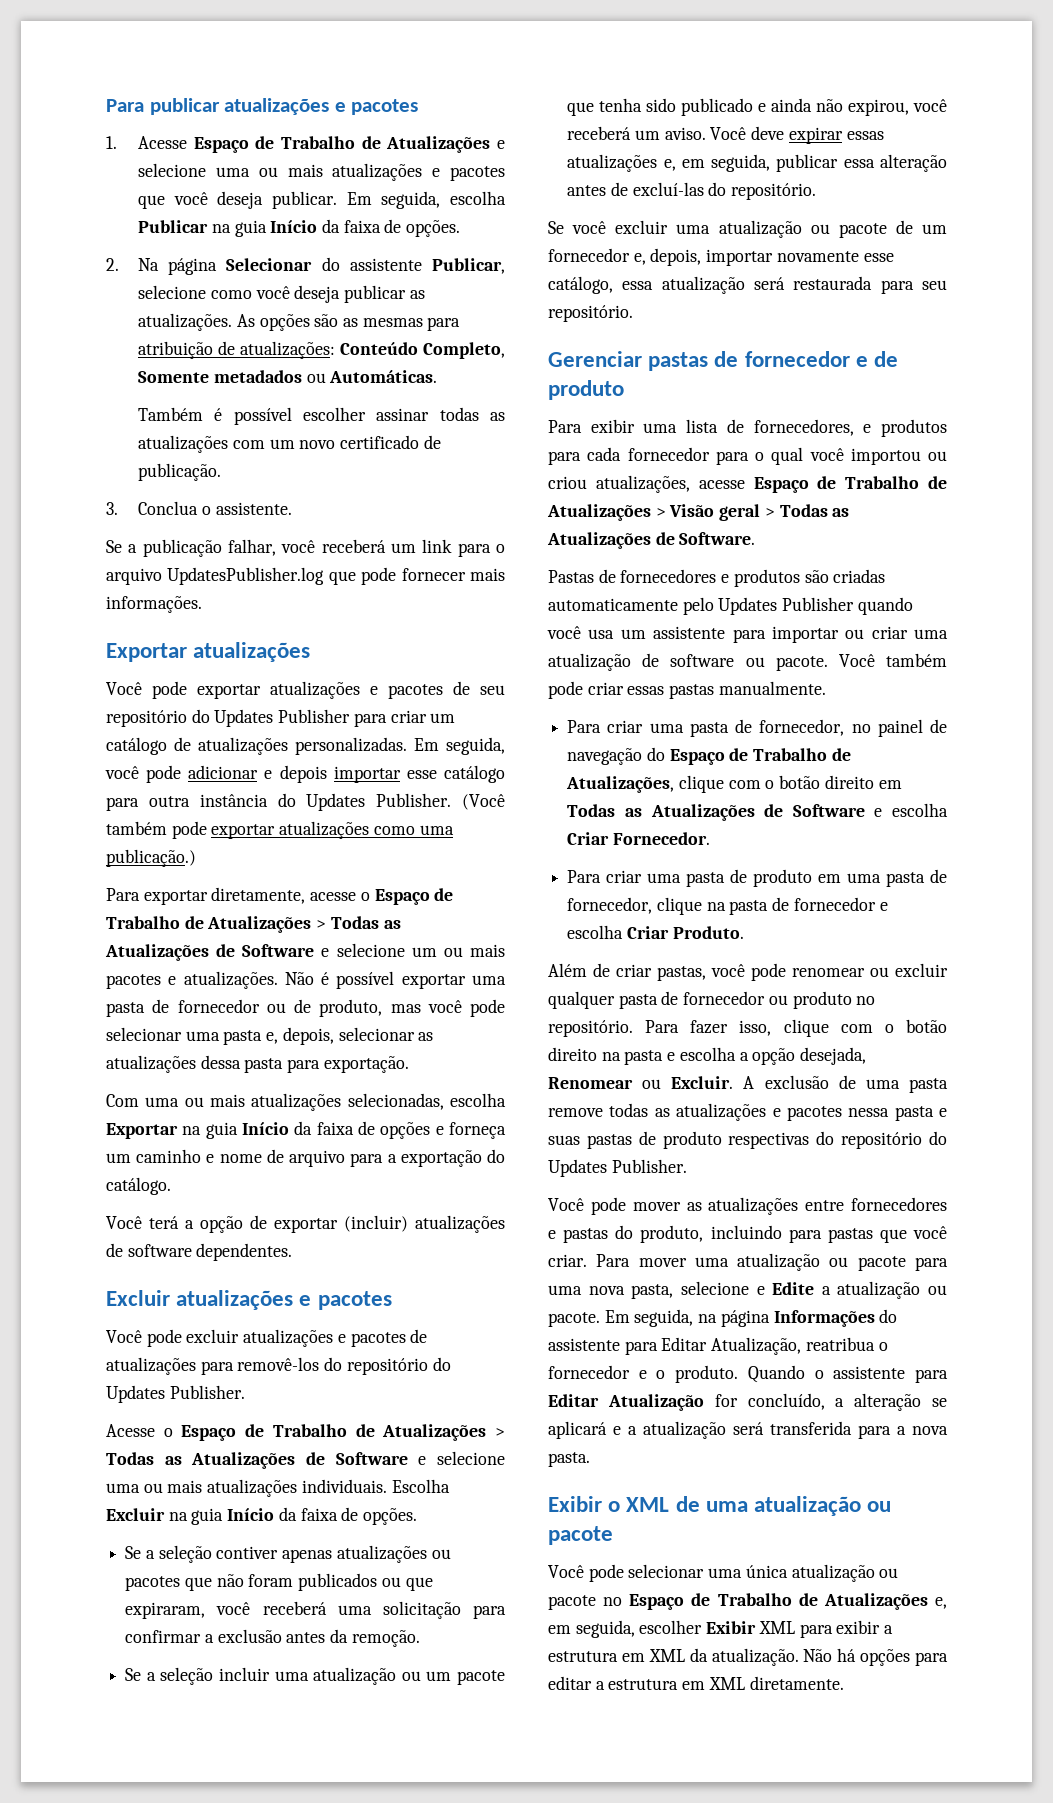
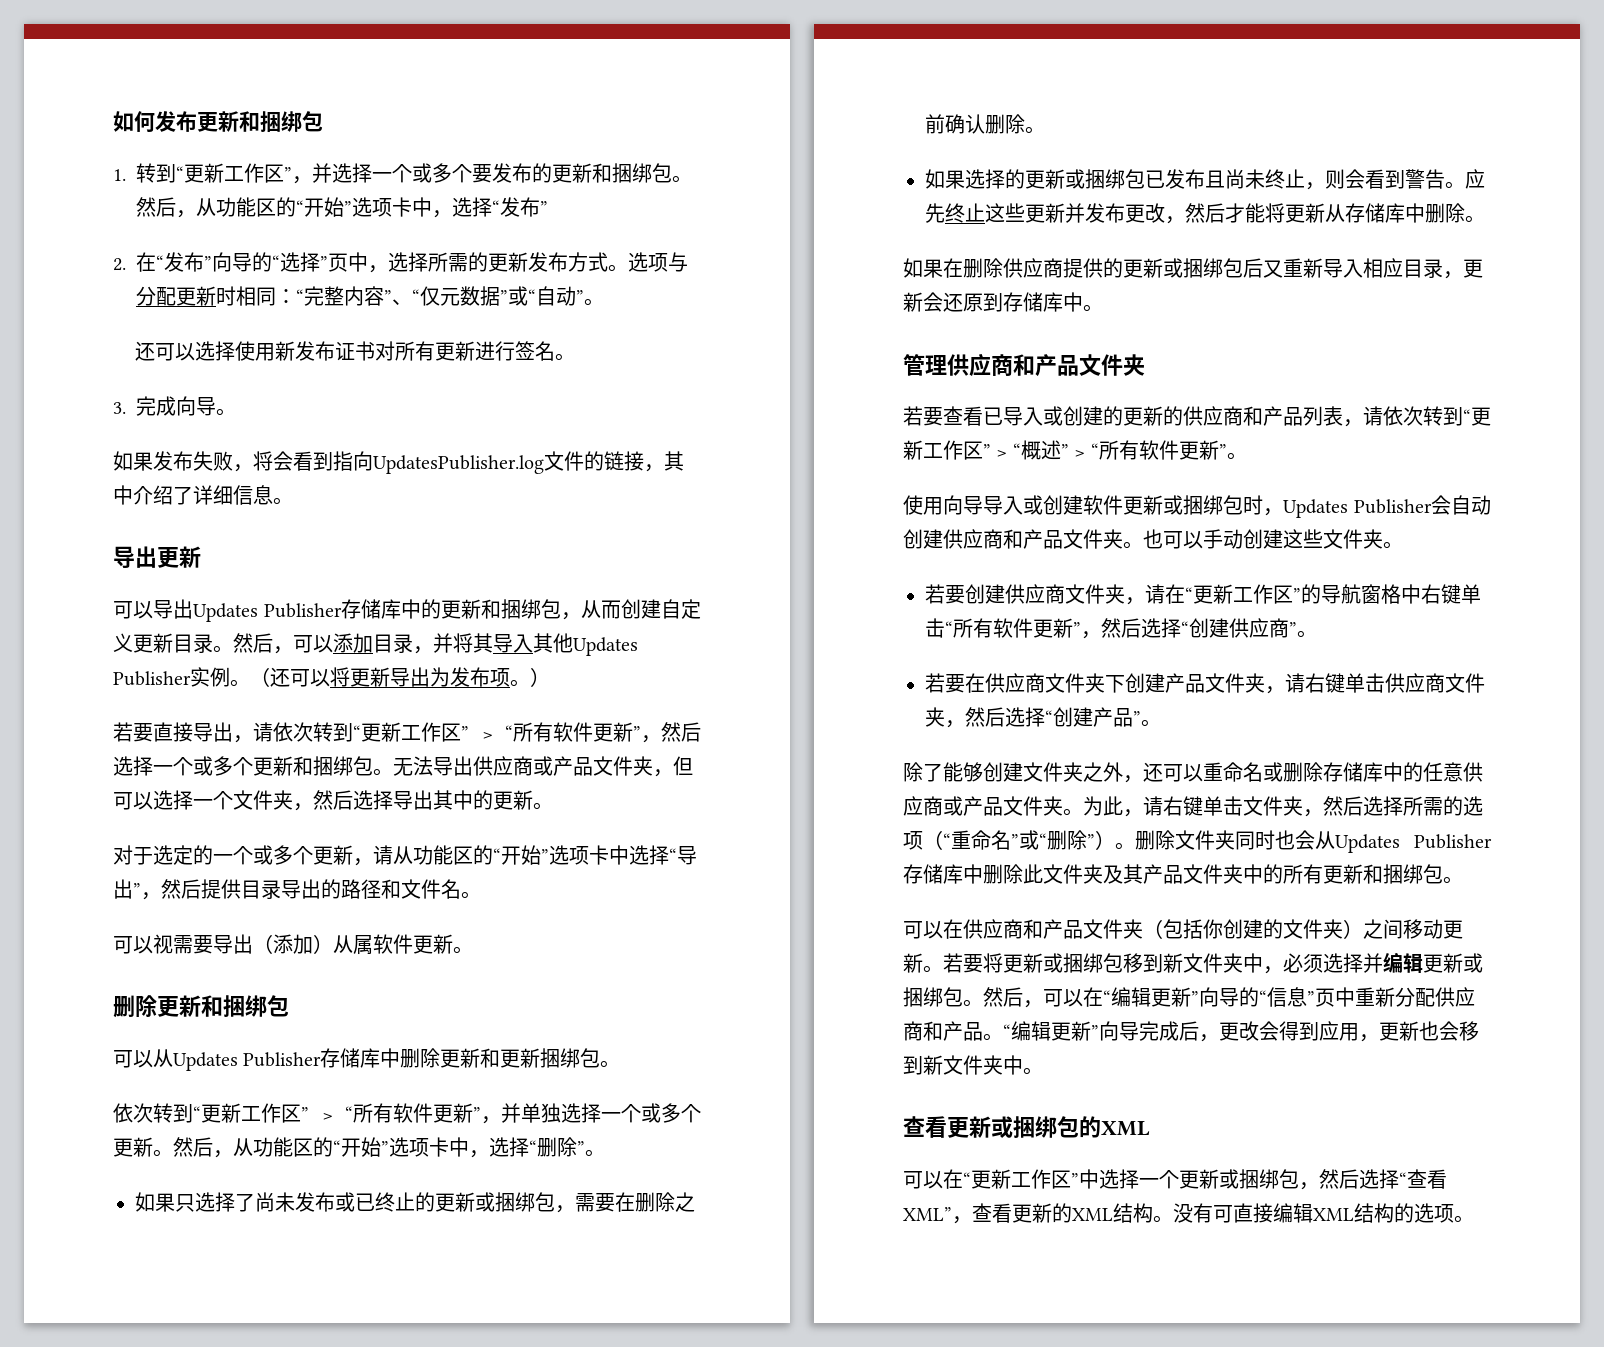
- Para publicar atualizações e pacotes
- 1. Acesse Espaço de Trabalho de Atualizações e selecione uma ou mais atualizações e pacotes que você deseja publicar. Em seguida, escolha Publicar na guia Início da faixa de opções.
- 2. Na página Selecionar do assistente Publicar, selecione como você deseja publicar as atualizações. As opções são as mesmas para atribuição de atualizações: Conteúdo Completo, Somente metadados ou Automáticas.
- Também é possível escolher assinar todas as atualizações com um novo certificado de publicação.
- 3. Conclua o assistente.
- Se a publicação falhar, você receberá um link para o arquivo UpdatesPublisher.log que pode fornecer mais informações.
- Exportar atualizações
- Você pode exportar atualizações e pacotes de seu repositório do Updates Publisher para criar um catálogo de atualizações personalizadas. Em seguida, você pode adicionar e depois importar esse catálogo para outra instância do Updates Publisher. (Você também pode exportar atualizações como uma publicação.)
- Para exportar diretamente, acesse o Espaço de Trabalho de Atualizações > Todas as Atualizações de Software e selecione um ou mais pacotes e atualizações. Não é possível exportar uma pasta de fornecedor ou de produto, mas você pode selecionar uma pasta e, depois, selecionar as atualizações dessa pasta para exportação.
- Com uma ou mais atualizações selecionadas, escolha Exportar na guia Início da faixa de opções e forneça um caminho e nome de arquivo para a exportação do catálogo.
- Você terá a opção de exportar (incluir) atualizações de software dependentes.
- Excluir atualizações e pacotes
- Você pode excluir atualizações e pacotes de atualizações para removê-los do repositório do Updates Publisher.
- Acesse o Espaço de Trabalho de Atualizações > Todas as Atualizações de Software e selecione uma ou mais atualizações individuais. Escolha Excluir na guia Início da faixa de opções.
- Se a seleção contiver apenas atualizações ou pacotes que não foram publicados ou que expiraram, você receberá uma solicitação para confirmar a exclusão antes da remoção.
- Se a seleção incluir uma atualização ou um pacote que tenha sido publicado e ainda não expirou, você receberá um aviso. Você deve expirar essas atualizações e, em seguida, publicar essa alteração antes de excluí-las do repositório.
- Se você excluir uma atualização ou pacote de um fornecedor e, depois, importar novamente esse catálogo, essa atualização será restaurada para seu repositório.
- Gerenciar pastas de fornecedor e de produto
- Para exibir uma lista de fornecedores, e produtos para cada fornecedor para o qual você importou ou criou atualizações, acesse Espaço de Trabalho de Atualizações > Visão geral > Todas as Atualizações de Software.
- Pastas de fornecedores e produtos são criadas automaticamente pelo Updates Publisher quando você usa um assistente para importar ou criar uma atualização de software ou pacote. Você também pode criar essas pastas manualmente.
- Para criar uma pasta de fornecedor, no painel de navegação do Espaço de Trabalho de Atualizações, clique com o botão direito em Todas as Atualizações de Software e escolha Criar Fornecedor.
- Para criar uma pasta de produto em uma pasta de fornecedor, clique na pasta de fornecedor e escolha Criar Produto.
- Além de criar pastas, você pode renomear ou excluir qualquer pasta de fornecedor ou produto no repositório. Para fazer isso, clique com o botão direito na pasta e escolha a opção desejada, Renomear ou Excluir. A exclusão de uma pasta remove todas as atualizações e pacotes nessa pasta e suas pastas de produto respectivas do repositório do Updates Publisher.
- Você pode mover as atualizações entre fornecedores e pastas do produto, incluindo para pastas que você criar. Para mover uma atualização ou pacote para uma nova pasta, selecione e Edite a atualização ou pacote. Em seguida, na página Informações do assistente para Editar Atualização, reatribua o fornecedor e o produto. Quando o assistente para Editar Atualização for concluído, a alteração se aplicará e a atualização será transferida para a nova pasta.
- Exibir o XML de uma atualização ou pacote
- Você pode selecionar uma única atualização ou pacote no Espaço de Trabalho de Atualizações e, em seguida, escolher Exibir XML para exibir a estrutura em XML da atualização. Não há opções para editar a estrutura em XML diretamente.
+ 如何发布更新和捆绑包
+ 1.转到“更新工作区”，并选择一个或多个要发布的更新和捆绑包。然后，从功能区的“开始”选项卡中，选择“发布”
+ 2.在“发布”向导的“选择”页中，选择所需的更新发布方式。选项与分配更新时相同：“完整内容”、“仅元数据”或“自动”。
+ 还可以选择使用新发布证书对所有更新进行签名。
+ 3.完成向导。
+ 如果发布失败，将会看到指向UpdatesPublisher.log文件的链接，其中介绍了详细信息。
+ 导出更新
+ 可以导出Updates Publisher存储库中的更新和捆绑包，从而创建自定义更新目录。然后，可以添加目录，并将其导入其他Updates Publisher实例。（还可以将更新导出为发布项。）
+ 若要直接导出，请依次转到“更新工作区” > “所有软件更新”，然后选择一个或多个更新和捆绑包。无法导出供应商或产品文件夹，但可以选择一个文件夹，然后选择导出其中的更新。
+ 对于选定的一个或多个更新，请从功能区的“开始”选项卡中选择“导出”，然后提供目录导出的路径和文件名。
+ 可以视需要导出（添加）从属软件更新。
+ 删除更新和捆绑包
+ 可以从Updates Publisher存储库中删除更新和更新捆绑包。
+ 依次转到“更新工作区” > “所有软件更新”，并单独选择一个或多个更新。然后，从功能区的“开始”选项卡中，选择“删除”。
+ 如果只选择了尚未发布或已终止的更新或捆绑包，需要在删除之前确认删除。
+ 如果选择的更新或捆绑包已发布且尚未终止，则会看到警告。应先终止这些更新并发布更改，然后才能将更新从存储库中删除。
+ 如果在删除供应商提供的更新或捆绑包后又重新导入相应目录，更新会还原到存储库中。
+ 管理供应商和产品文件夹
+ 若要查看已导入或创建的更新的供应商和产品列表，请依次转到“更新工作区” > “概述” > “所有软件更新”。
+ 使用向导导入或创建软件更新或捆绑包时，Updates Publisher会自动创建供应商和产品文件夹。也可以手动创建这些文件夹。
+ 若要创建供应商文件夹，请在“更新工作区”的导航窗格中右键单击“所有软件更新”，然后选择“创建供应商”。
+ 若要在供应商文件夹下创建产品文件夹，请右键单击供应商文件夹，然后选择“创建产品”。
+ 除了能够创建文件夹之外，还可以重命名或删除存储库中的任意供应商或产品文件夹。为此，请右键单击文件夹，然后选择所需的选项（“重命名”或“删除”）。删除文件夹同时也会从Updates Publisher存储库中删除此文件夹及其产品文件夹中的所有更新和捆绑包。
+ 可以在供应商和产品文件夹（包括你创建的文件夹）之间移动更新。若要将更新或捆绑包移到新文件夹中，必须选择并编辑更新或捆绑包。然后，可以在“编辑更新”向导的“信息”页中重新分配供应商和产品。“编辑更新”向导完成后，更改会得到应用，更新也会移到新文件夹中。
+ 查看更新或捆绑包的XML
+ 可以在“更新工作区”中选择一个更新或捆绑包，然后选择“查看XML”，查看更新的XML结构。没有可直接编辑XML结构的选项。

